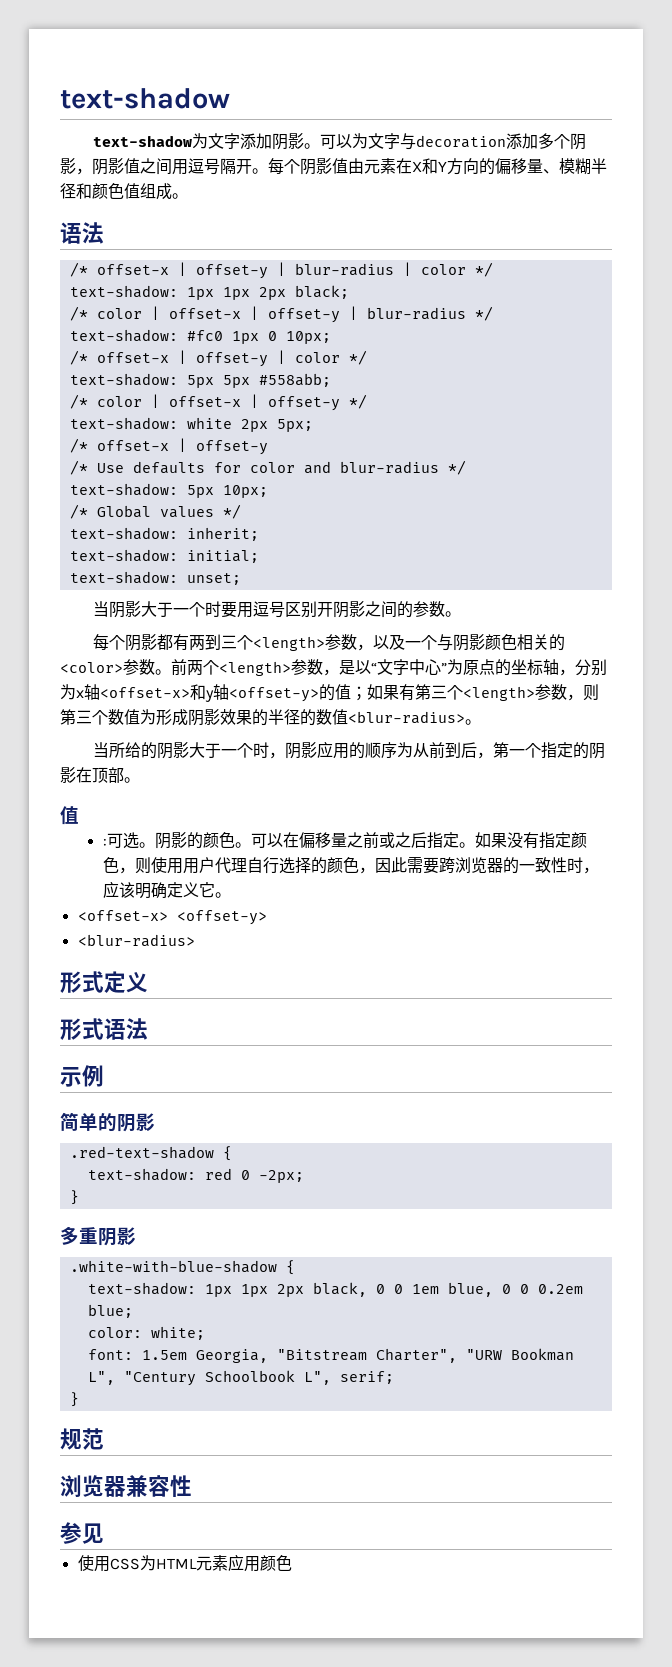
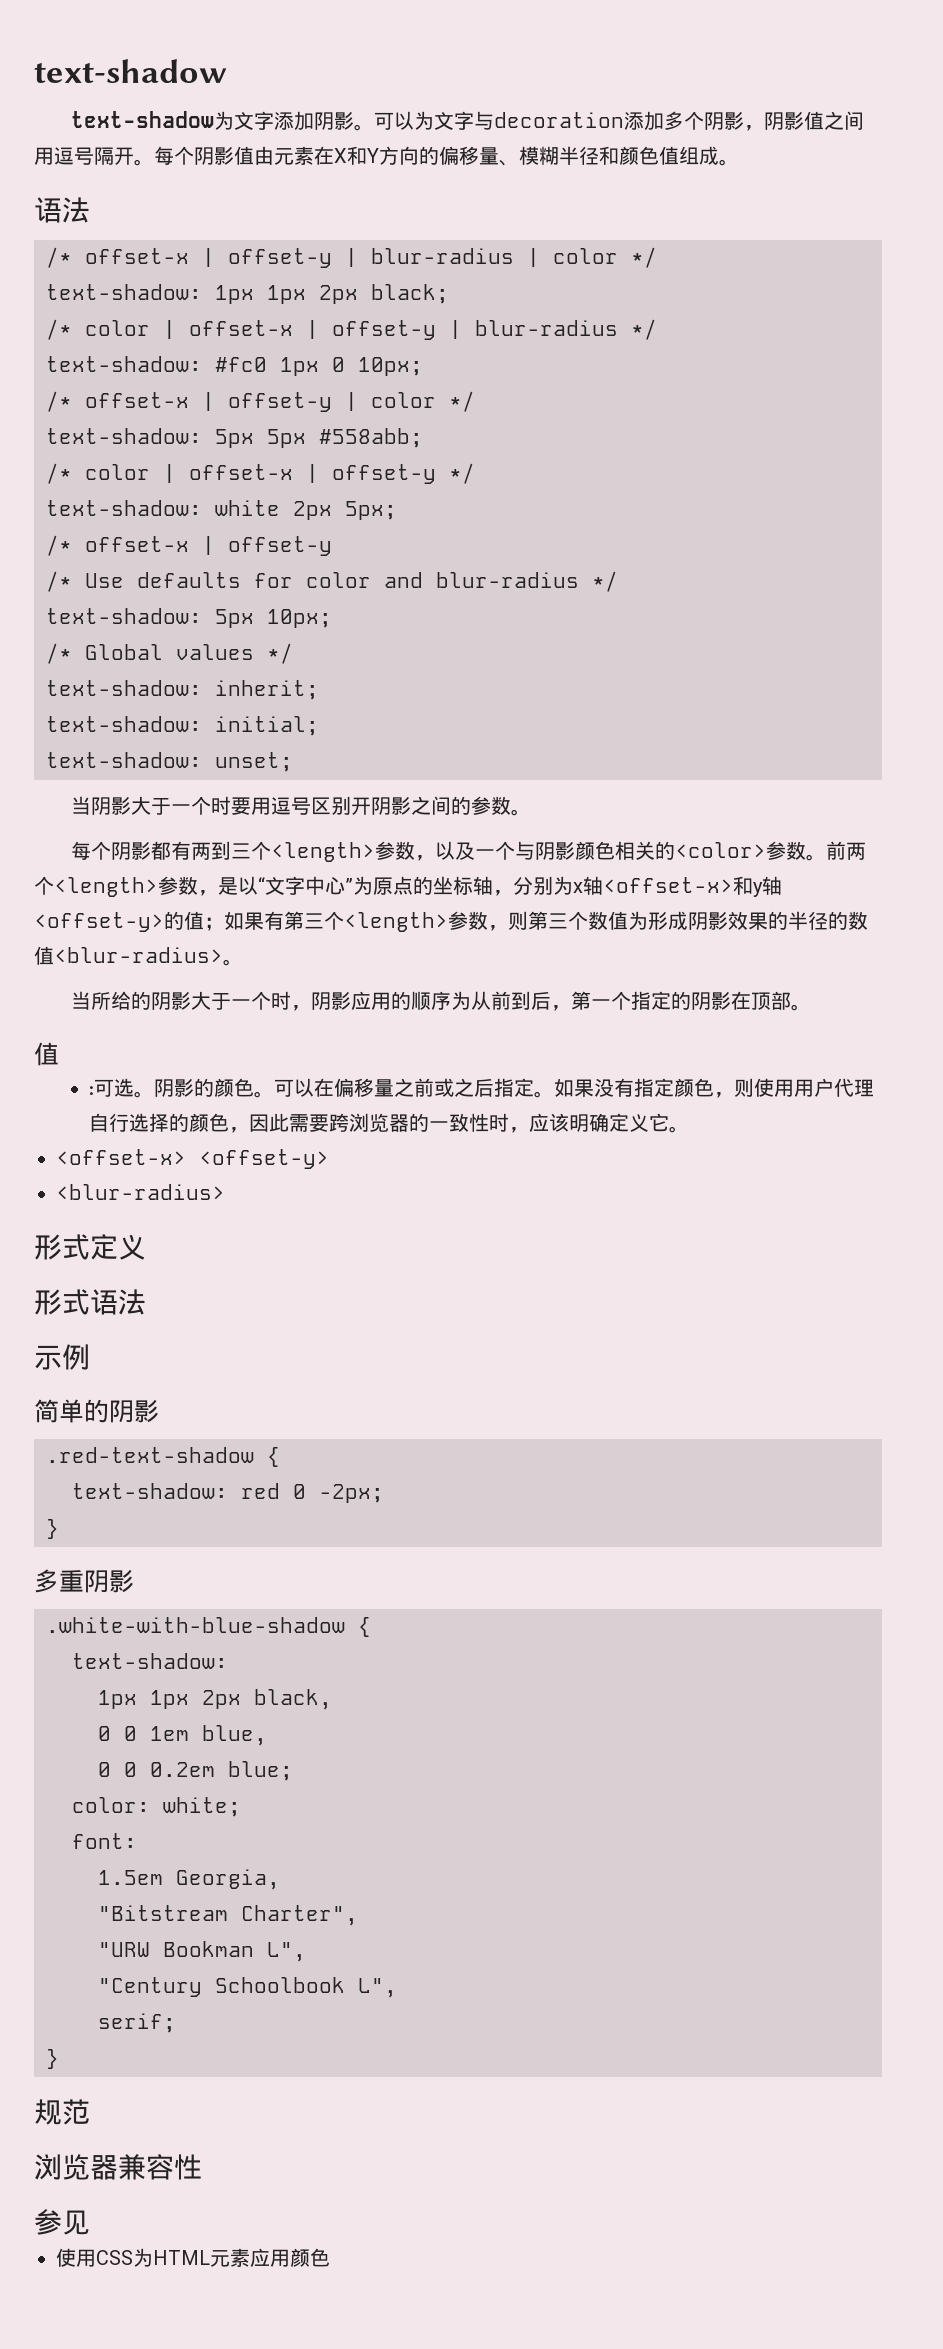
  .white-with-blue-shadow {
- text-shadow: 1px 1px 2px black, 0 0 1em blue, 0 0 0.2em blue;
+ text-shadow:
+ 1px 1px 2px black,
+ 0 0 1em blue,
+ 0 0 0.2em blue;
- font: 1.5em Georgia, "Bitstream Charter", "URW Bookman L", "Century Schoolbook L", serif;
+ font:
+ 1.5em Georgia,
+ "Bitstream Charter",
+ "URW Bookman L",
+ "Century Schoolbook L",
+ serif;

